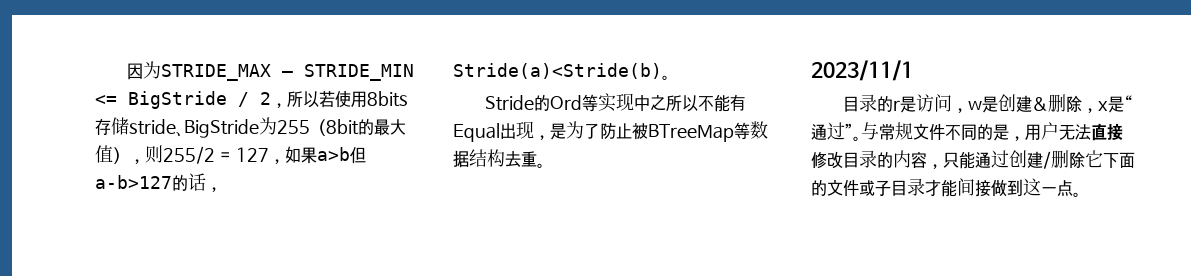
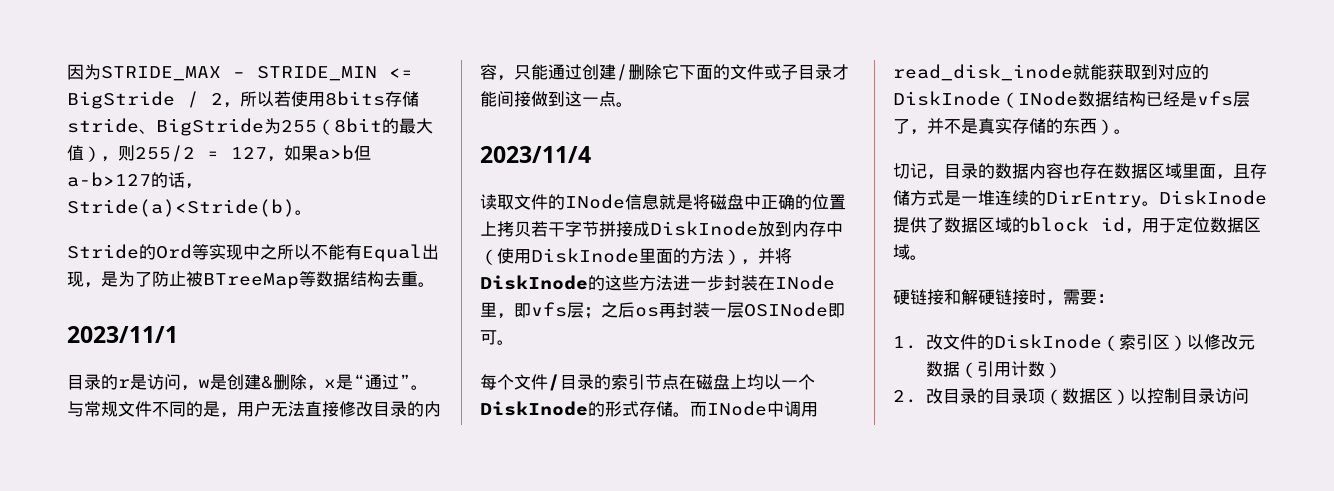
+ 2023/11/4
+ 读取文件的INode信息就是将磁盘中正确的位置上拷贝若干字节拼接成DiskInode放到内存中（使用DiskInode里面的方法），并将DiskInode的这些方法进一步封装在INode里，即vfs层；之后os再封装一层OSINode即可。
+ 每个文件/目录的索引节点在磁盘上均以一个DiskInode的形式存储。而INode中调用read_disk_inode就能获取到对应的DiskInode（INode数据结构已经是vfs层了，并不是真实存储的东西）。
+ 切记，目录的数据内容也存在数据区域里面，且存储方式是一堆连续的DirEntry。DiskInode提供了数据区域的block id，用于定位数据区域。
+ 硬链接和解硬链接时，需要：
+ 1.改文件的DiskInode（索引区）以修改元数据（引用计数）
+ 2.改目录的目录项（数据区）以控制目录访问

